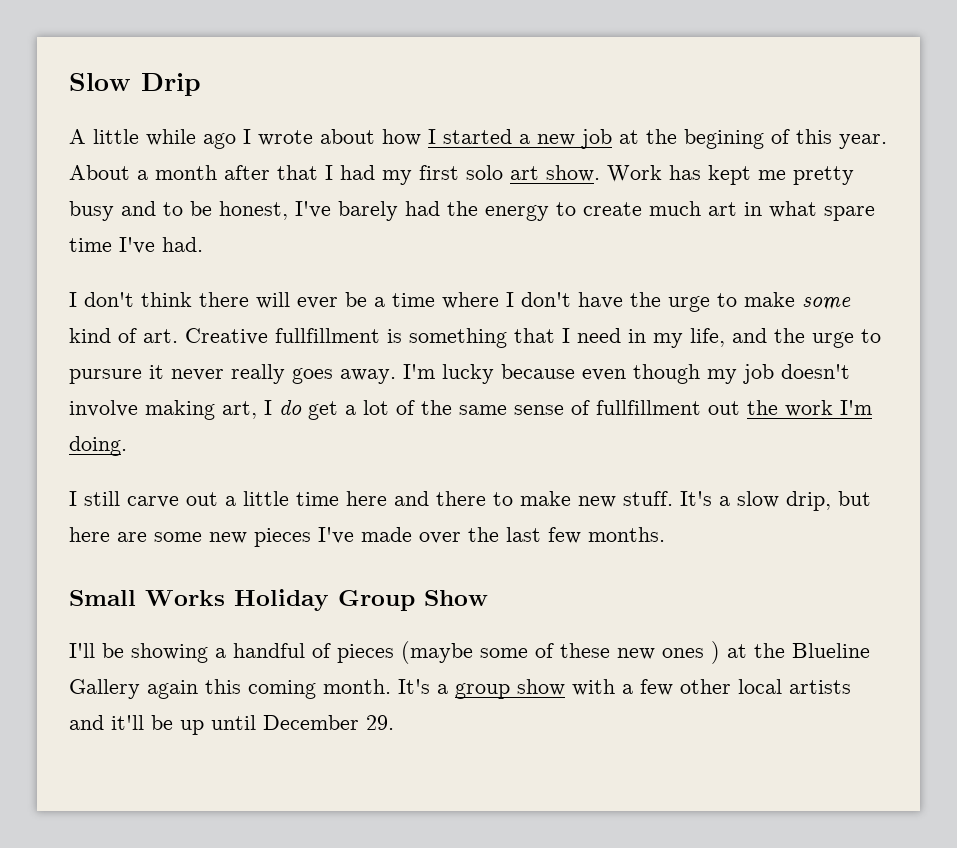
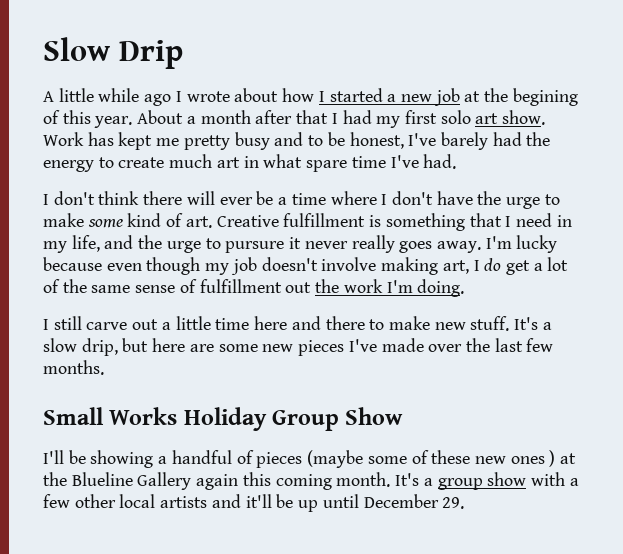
- I don't think there will ever be a time where I don't have the urge to make some kind of art. Creative fullfillment is something that I need in my life, and the urge to pursure it never really goes away.
+ I don't think there will ever be a time where I don't have the urge to make some kind of art. Creative fulfillment is something that I need in my life, and the urge to pursure it never really goes away.
- I'm lucky because even though my job doesn't involve making art, I do get a lot of the same sense of fullfillment out the work I'm doing.
+ I'm lucky because even though my job doesn't involve making art, I do get a lot of the same sense of fulfillment out the work I'm doing.

